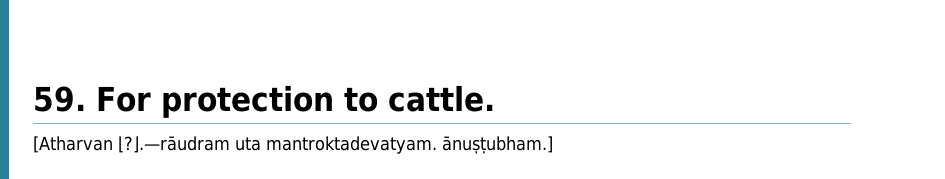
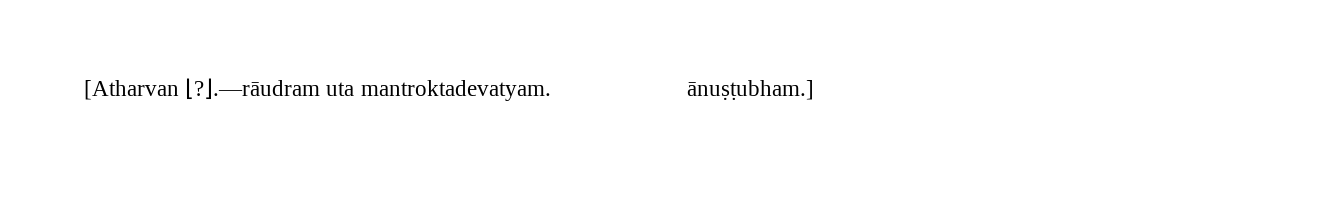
- 59. For protection to cattle.

